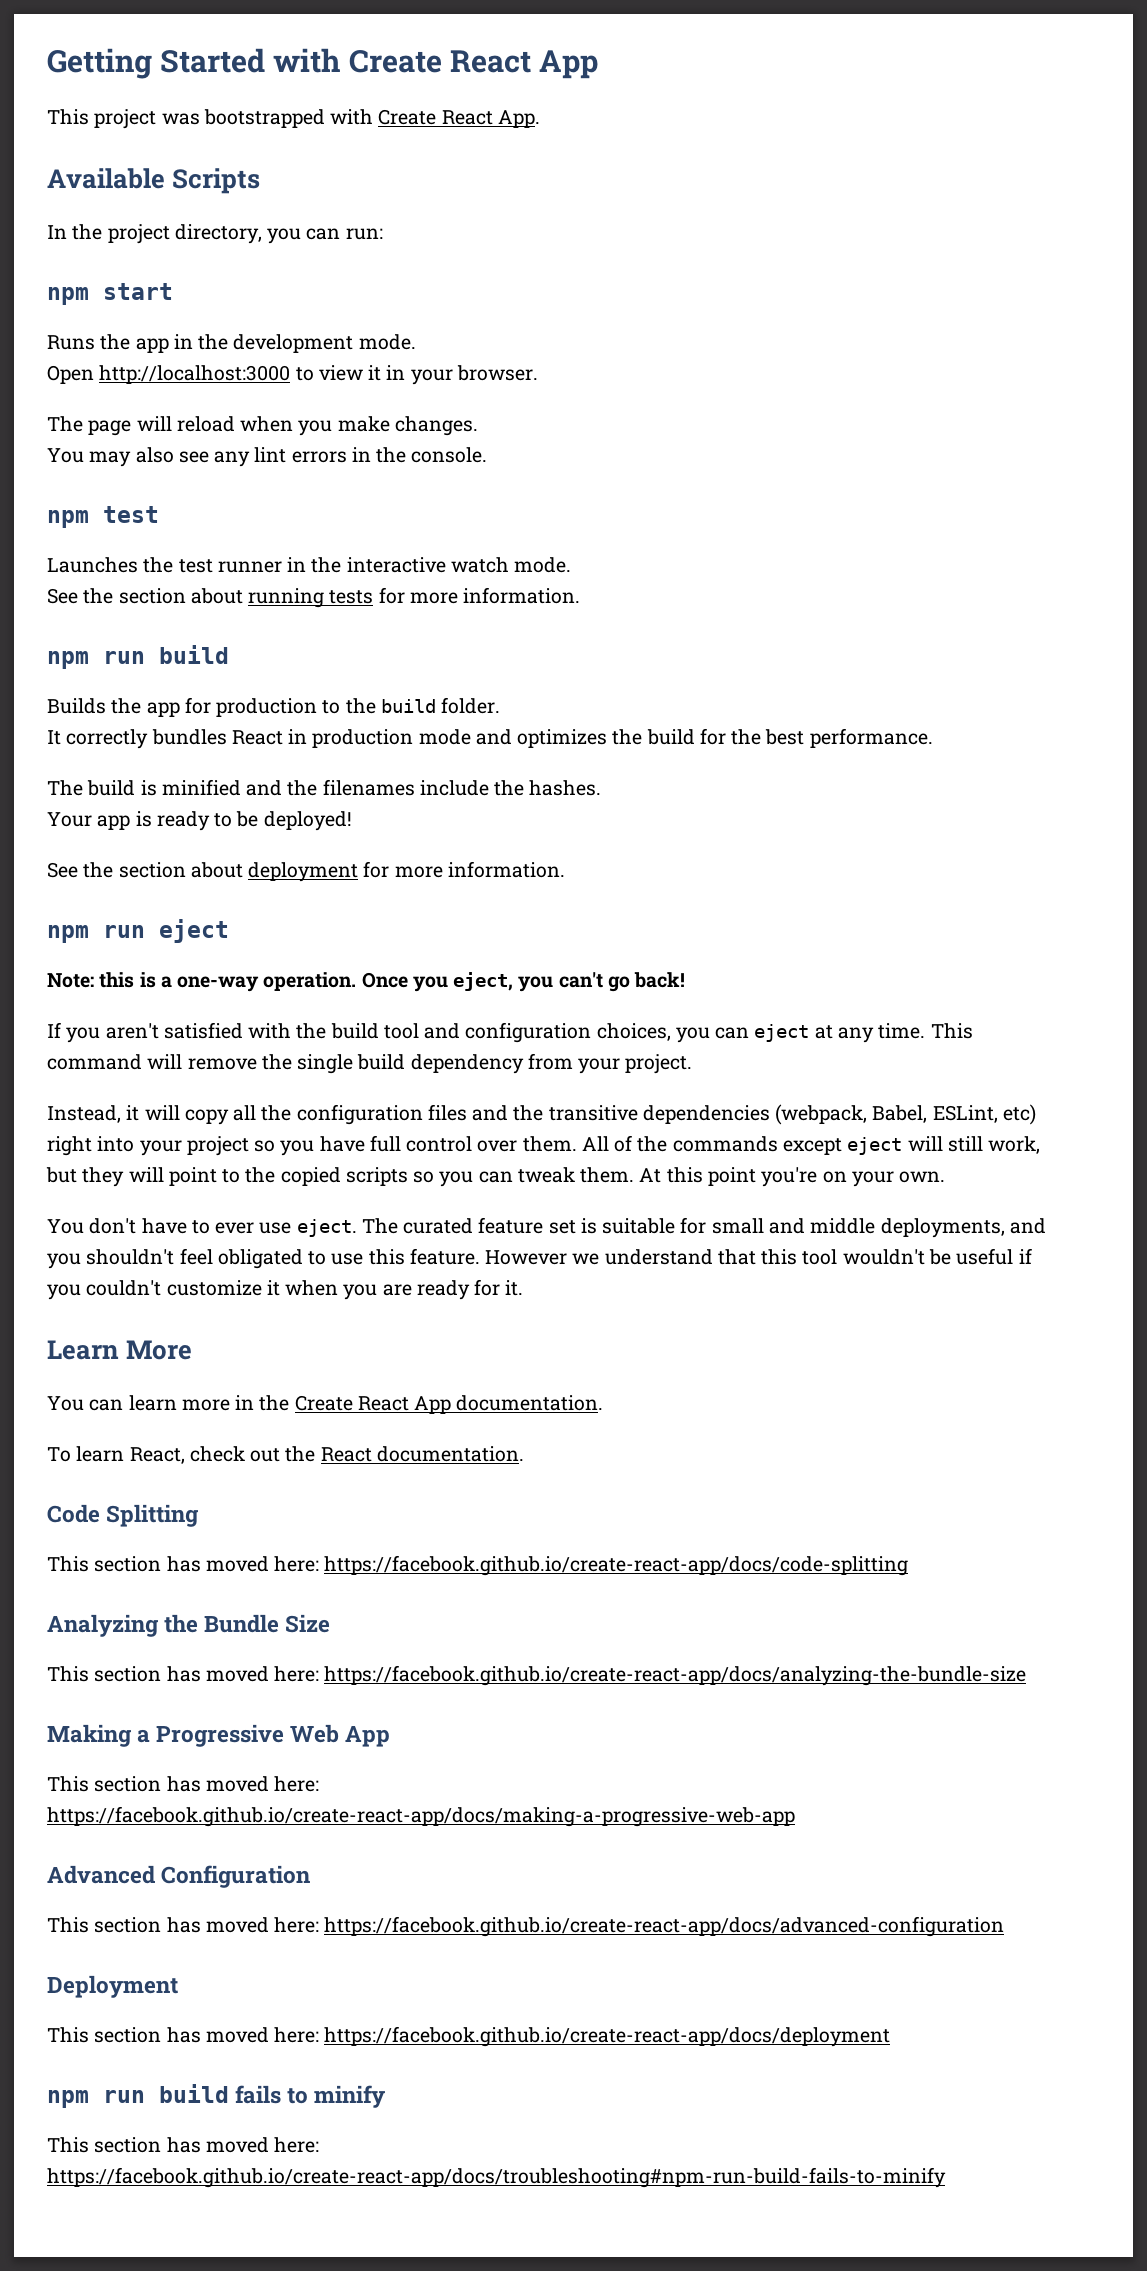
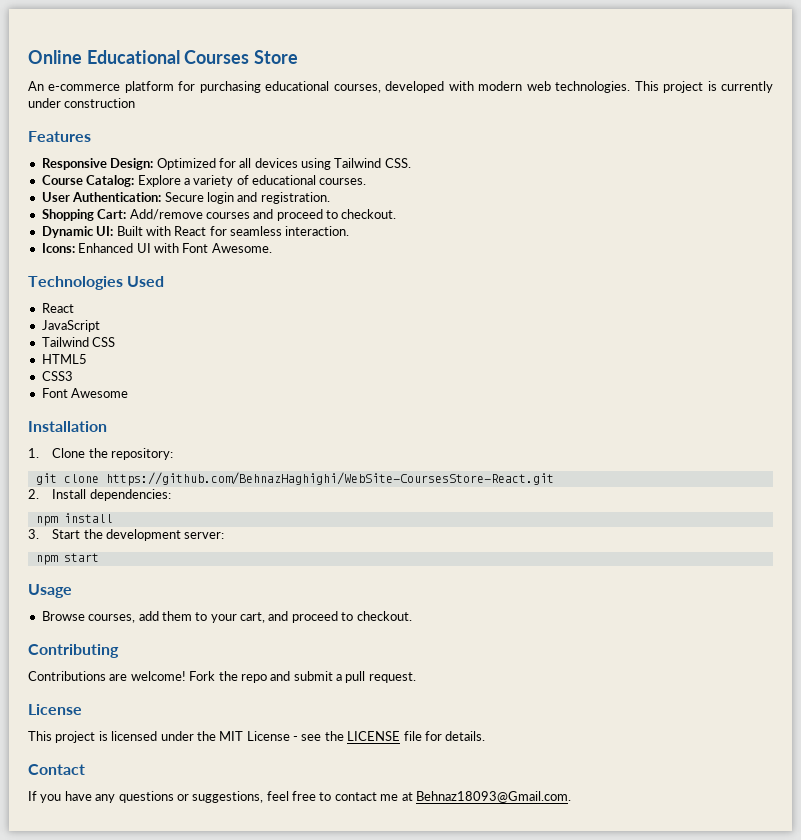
- Getting Started with Create React App
- This project was bootstrapped with Create React App.
- Available Scripts
- In the project directory, you can run:
+ Online Educational Courses Store
+ An e-commerce platform for purchasing educational courses, developed with modern web technologies. This project is currently under construction
+ Features
+ Responsive Design: Optimized for all devices using Tailwind CSS.
+ Course Catalog: Explore a variety of educational courses.
+ User Authentication: Secure login and registration.
+ Shopping Cart: Add/remove courses and proceed to checkout.
+ Dynamic UI: Built with React for seamless interaction.
+ Icons: Enhanced UI with Font Awesome.
+ Technologies Used
+ React
+ JavaScript
+ Tailwind CSS
+ HTML5
+ CSS3
+ Font Awesome
+ Installation
+ 1. Clone the repository:
+ git clone https://github.com/BehnazHaghighi/WebSite-CoursesStore-React.git
+ 2. Install dependencies:
+ npm install
+ 3. Start the development server:
  npm start
- Runs the app in the development mode.
- Open http://localhost:3000 to view it in your browser.
- The page will reload when you make changes.
- You may also see any lint errors in the console.
- npm test
- Launches the test runner in the interactive watch mode.
- See the section about running tests for more information.
- npm run build
- Builds the app for production to the build folder.
- It correctly bundles React in production mode and optimizes the build for the best performance.
- The build is minified and the filenames include the hashes.
- Your app is ready to be deployed!
- See the section about deployment for more information.
- npm run eject
- Note: this is a one-way operation. Once you eject, you can't go back!
- If you aren't satisfied with the build tool and configuration choices, you can eject at any time. This command will remove the single build dependency from your project.
- Instead, it will copy all the configuration files and the transitive dependencies (webpack, Babel, ESLint, etc) right into your project so you have full control over them. All of the commands except eject will still work, but they will point to the copied scripts so you can tweak them. At this point you're on your own.
- You don't have to ever use eject. The curated feature set is suitable for small and middle deployments, and you shouldn't feel obligated to use this feature. However we understand that this tool wouldn't be useful if you couldn't customize it when you are ready for it.
- Learn More
- You can learn more in the Create React App documentation.
- To learn React, check out the React documentation.
- Code Splitting
- This section has moved here: https://facebook.github.io/create-react-app/docs/code-splitting
- Analyzing the Bundle Size
- This section has moved here: https://facebook.github.io/create-react-app/docs/analyzing-the-bundle-size
- Making a Progressive Web App
- This section has moved here: https://facebook.github.io/create-react-app/docs/making-a-progressive-web-app
- Advanced Configuration
- This section has moved here: https://facebook.github.io/create-react-app/docs/advanced-configuration
- Deployment
- This section has moved here: https://facebook.github.io/create-react-app/docs/deployment
- npm run build fails to minify
- This section has moved here: https://facebook.github.io/create-react-app/docs/troubleshooting#npm-run-build-fails-to-minify
+ Usage
+ Browse courses, add them to your cart, and proceed to checkout.
+ Contributing
+ Contributions are welcome! Fork the repo and submit a pull request.
+ License
+ This project is licensed under the MIT License - see the LICENSE file for details.
+ Contact
+ If you have any questions or suggestions, feel free to contact me at Behnaz18093@Gmail.com.

